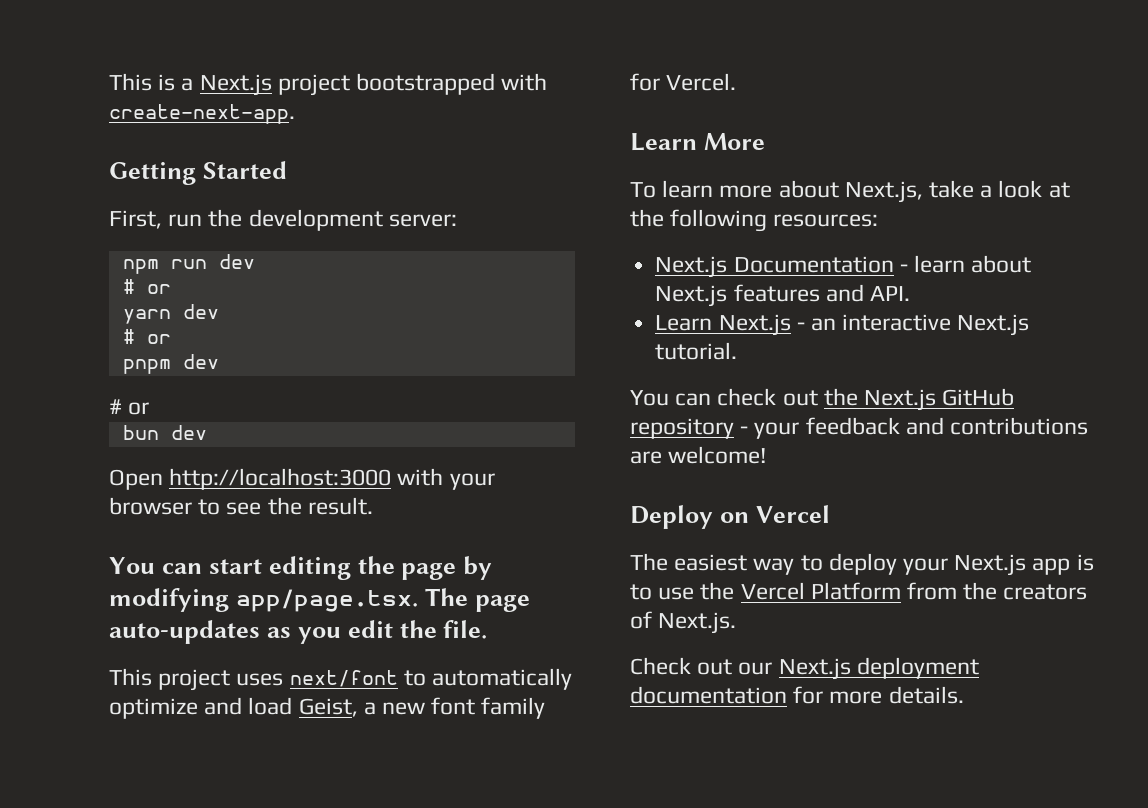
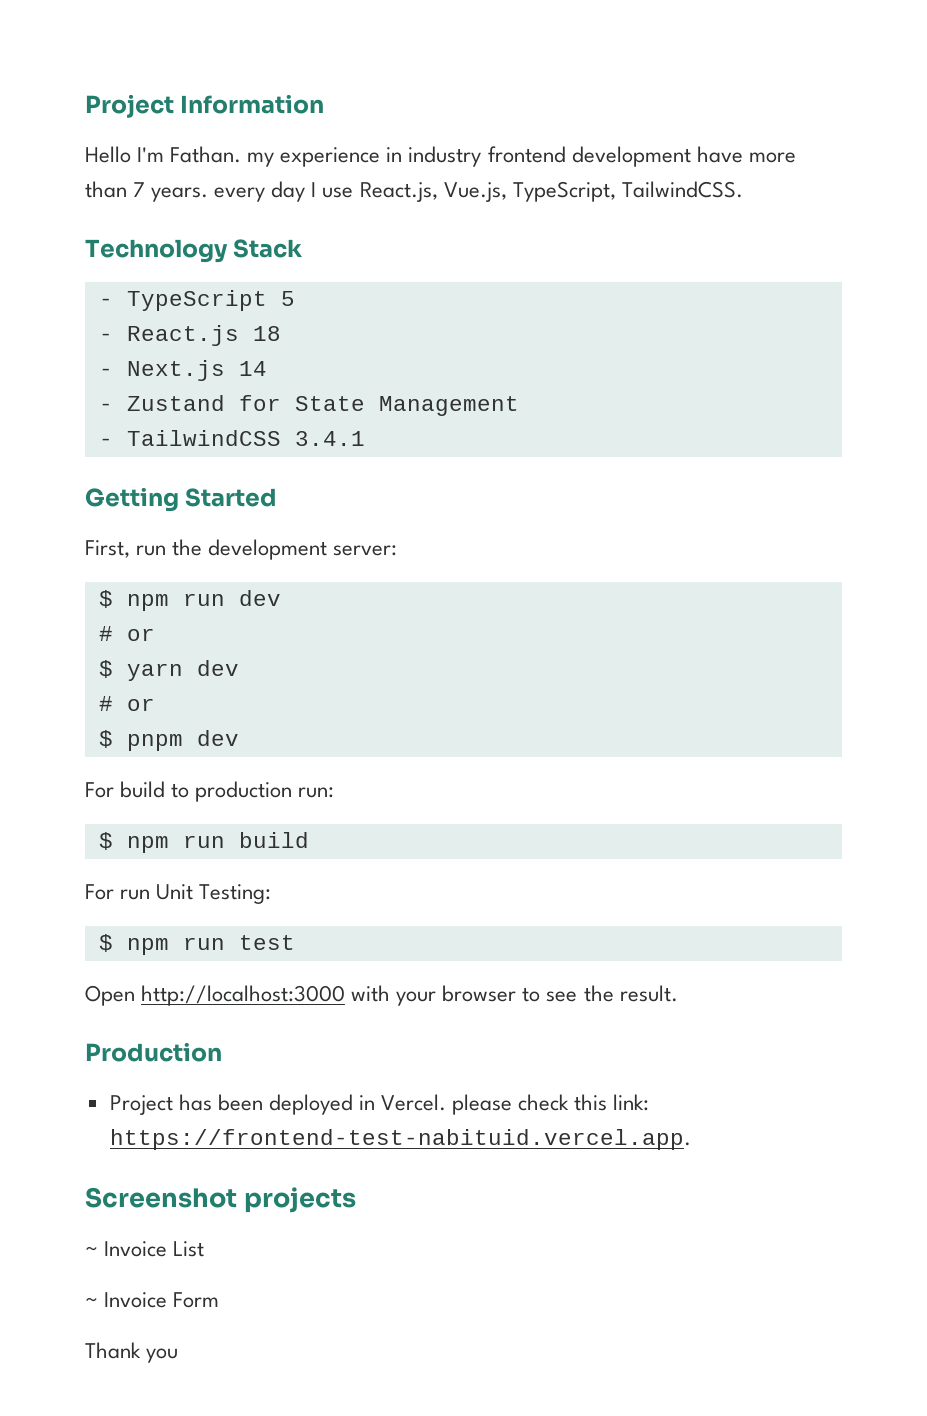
- This is a Next.js project bootstrapped with create-next-app.
+ Project Information
+ Hello I'm Fathan. my experience in industry frontend development have more than 7 years. every day I use React.js, Vue.js, TypeScript, TailwindCSS.
+ Technology Stack
+ - TypeScript 5
+ - React.js 18
+ - Next.js 14
+ - Zustand for State Management
+ - TailwindCSS 3.4.1
- npm run dev
+ $ npm run dev
- yarn dev
+ $ yarn dev
- pnpm dev
- # or
- bun dev
+ $ pnpm dev
+ For build to production run:
+ $ npm run build
+ For run Unit Testing:
+ $ npm run test
- You can start editing the page by modifying app/page.tsx. The page auto-updates as you edit the file.
- This project uses next/font to automatically optimize and load Geist, a new font family for Vercel.
- Learn More
- To learn more about Next.js, take a look at the following resources:
- Next.js Documentation - learn about Next.js features and API.
- Learn Next.js - an interactive Next.js tutorial.
- You can check out the Next.js GitHub repository - your feedback and contributions are welcome!
- Deploy on Vercel
- The easiest way to deploy your Next.js app is to use the Vercel Platform from the creators of Next.js.
- Check out our Next.js deployment documentation for more details.
+ Production
+ Project has been deployed in Vercel. please check this link: https://frontend-test-nabituid.vercel.app.
+ Screenshot projects
+ ~ Invoice List
+ ~ Invoice Form
+ Thank you

